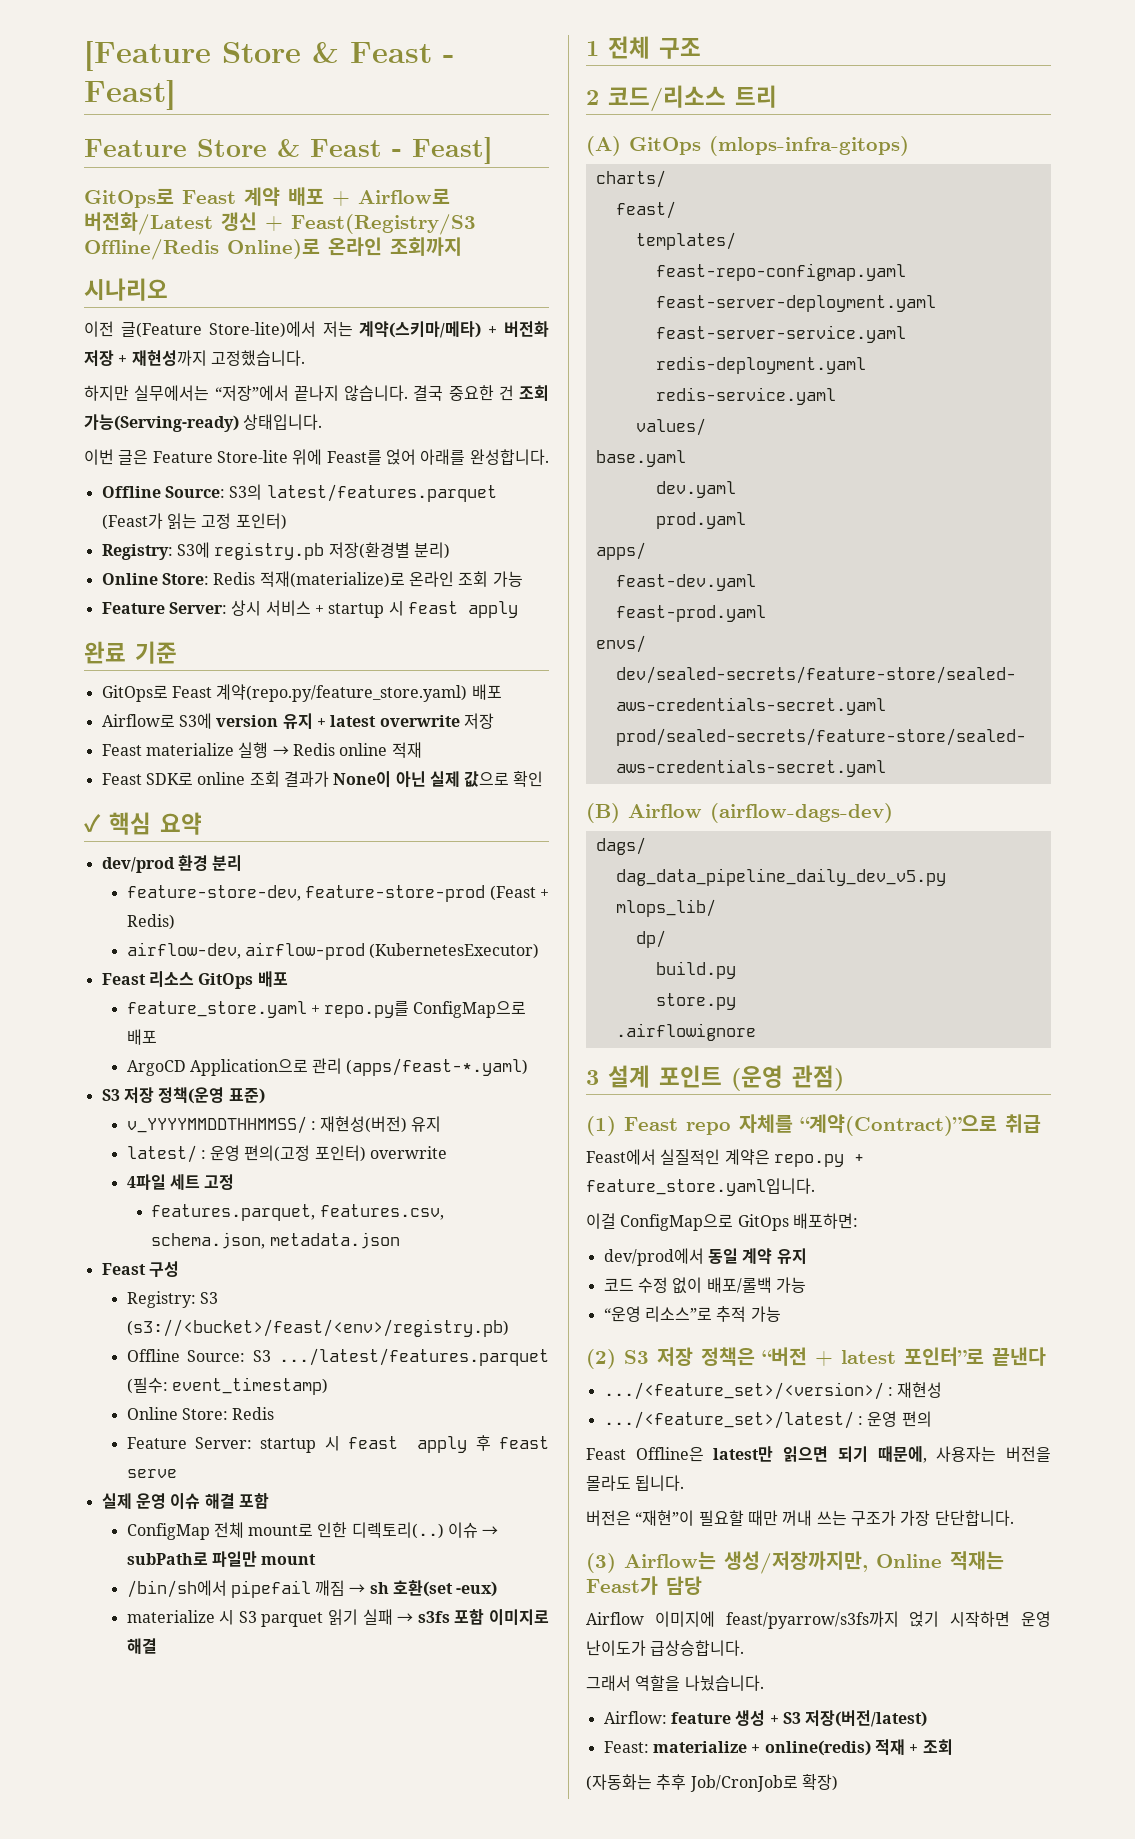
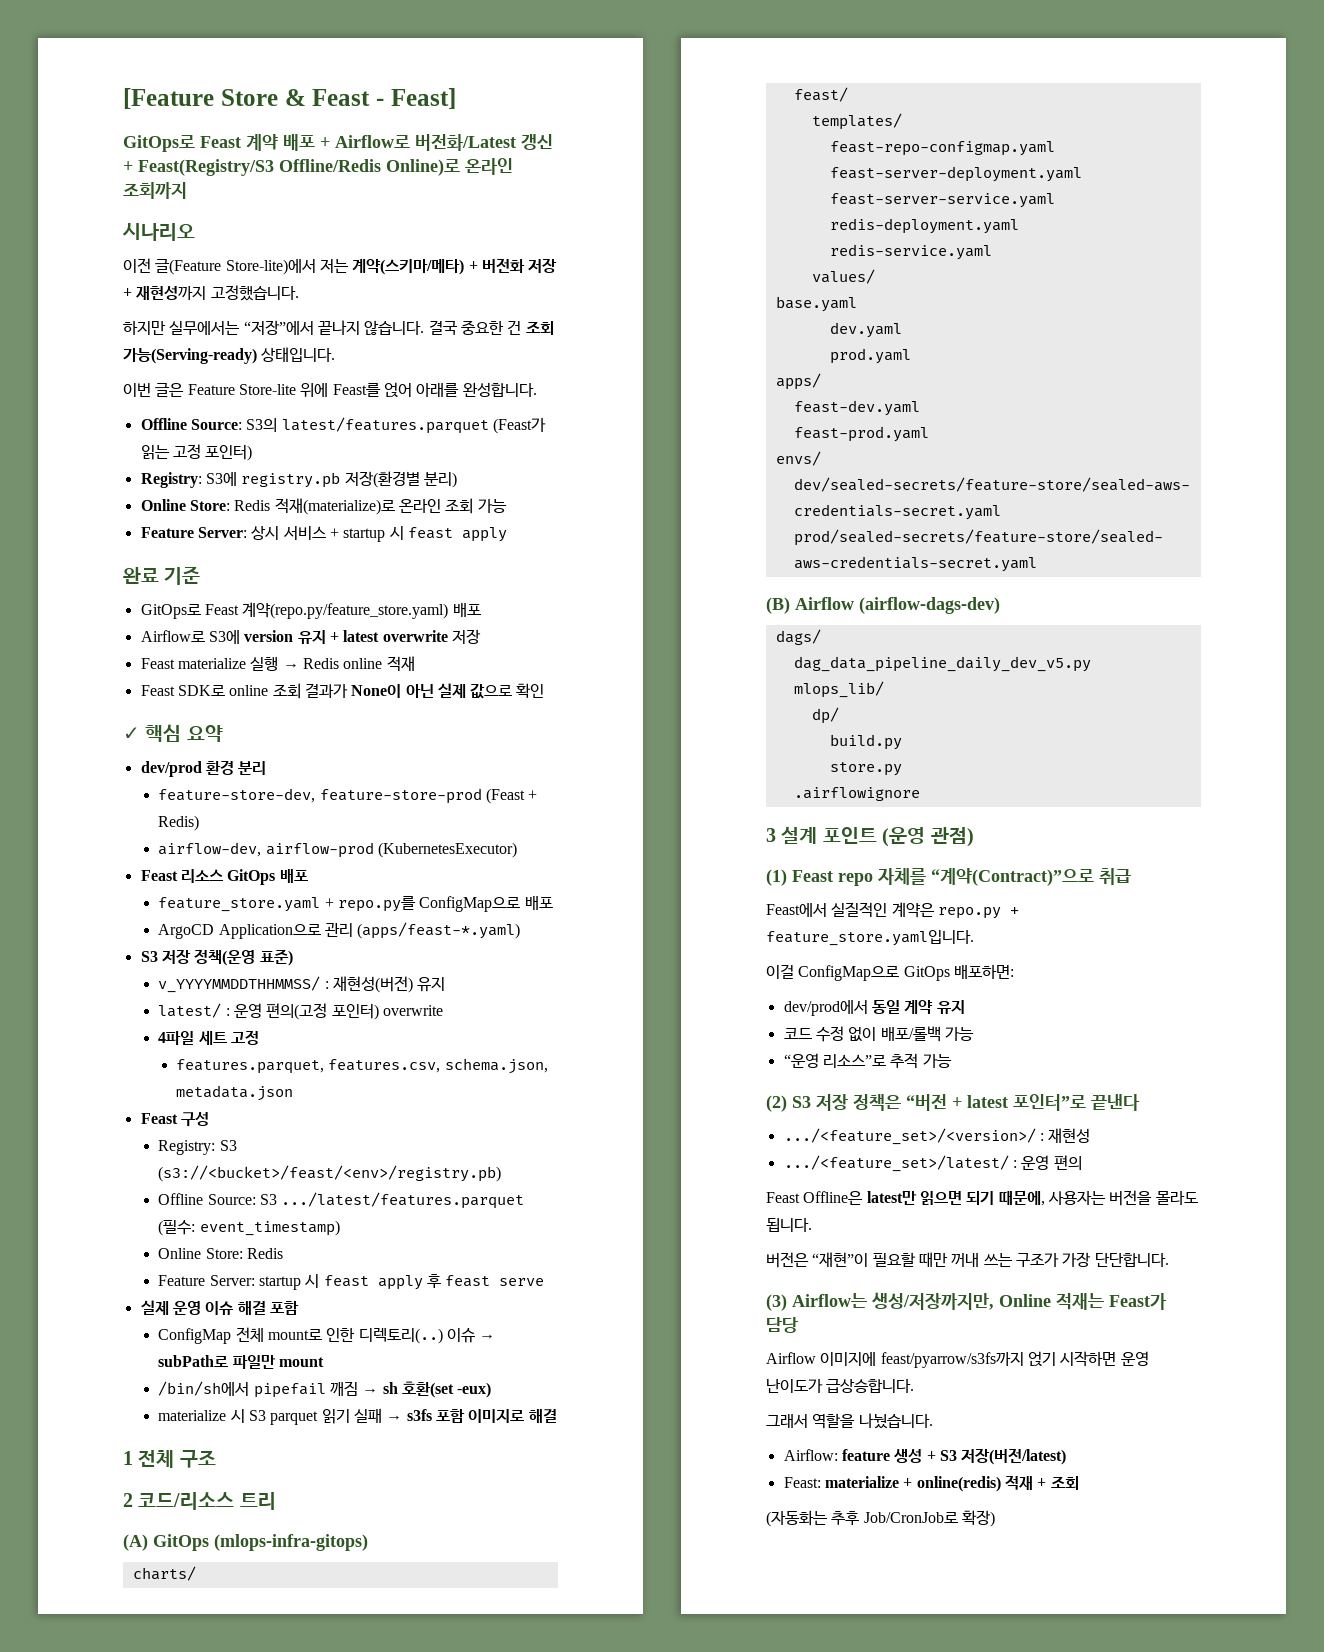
- Feature Store & Feast - Feast]

